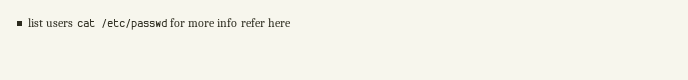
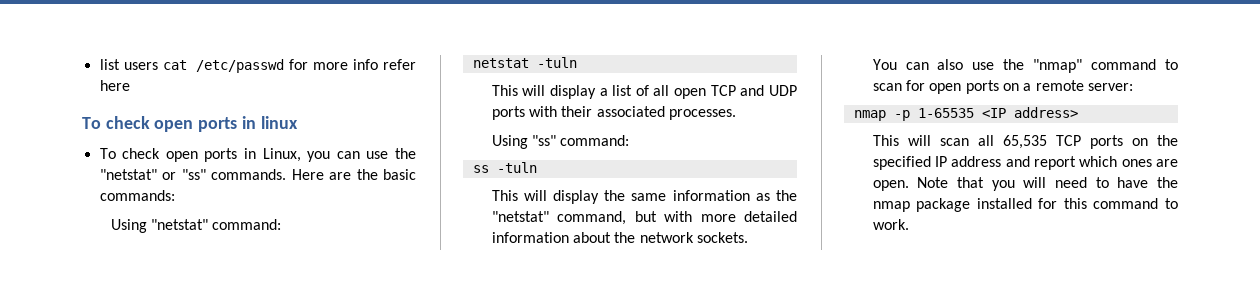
+ To check open ports in linux
+ To check open ports in Linux, you can use the "netstat" or "ss" commands. Here are the basic commands:
+ Using "netstat" command:
+ netstat -tuln
+ This will display a list of all open TCP and UDP ports with their associated processes.
+ Using "ss" command:
+ ss -tuln
+ This will display the same information as the "netstat" command, but with more detailed information about the network sockets.
+ You can also use the "nmap" command to scan for open ports on a remote server:
+ nmap -p 1-65535 <IP address>
+ This will scan all 65,535 TCP ports on the specified IP address and report which ones are open. Note that you will need to have the nmap package installed for this command to work.

